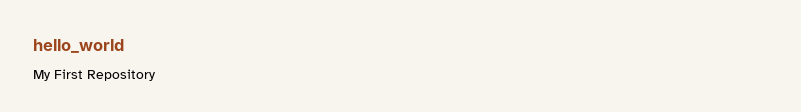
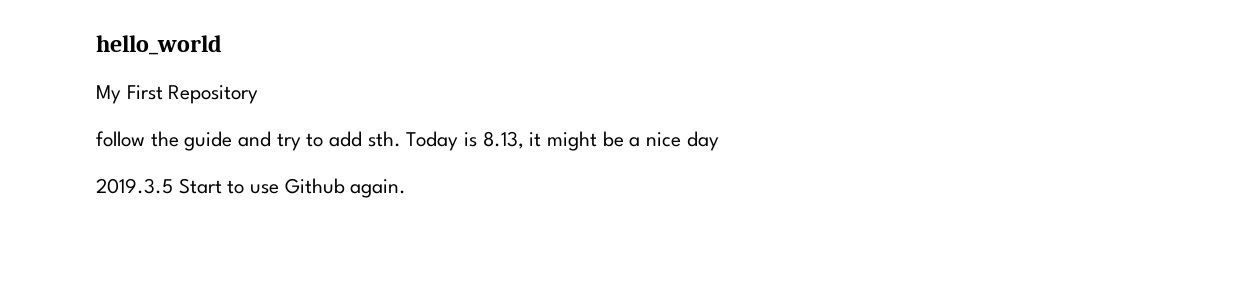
+ follow the guide and try to add sth. Today is 8.13, it might be a nice day
+ 2019.3.5 Start to use Github again.

